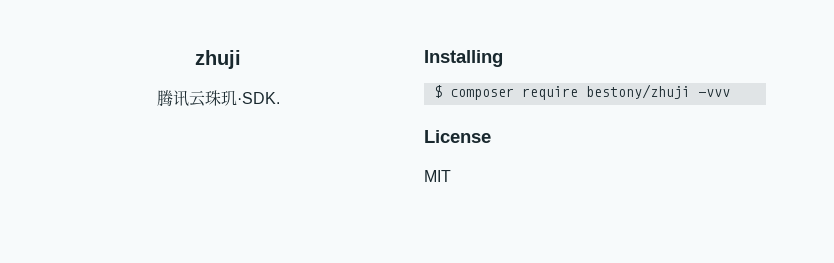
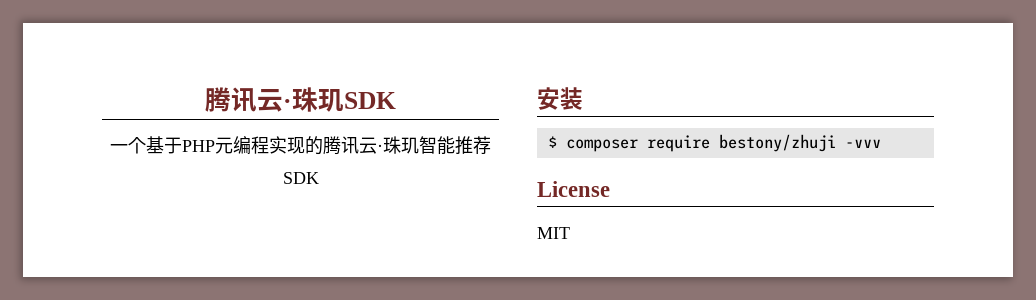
- zhuji
- 腾讯云珠玑·SDK.
- Installing
+ 腾讯云·珠玑SDK
+ 一个基于PHP元编程实现的腾讯云·珠玑智能推荐SDK
+ 安装

